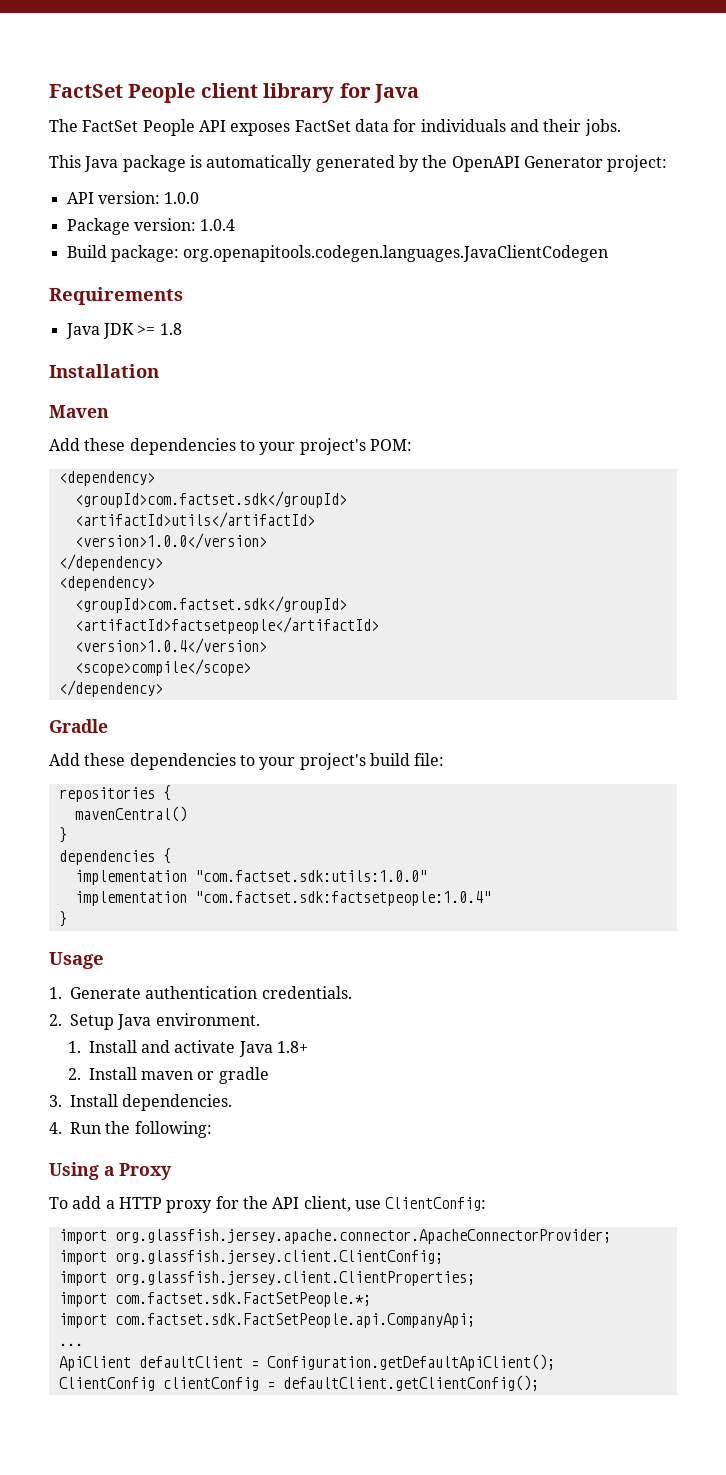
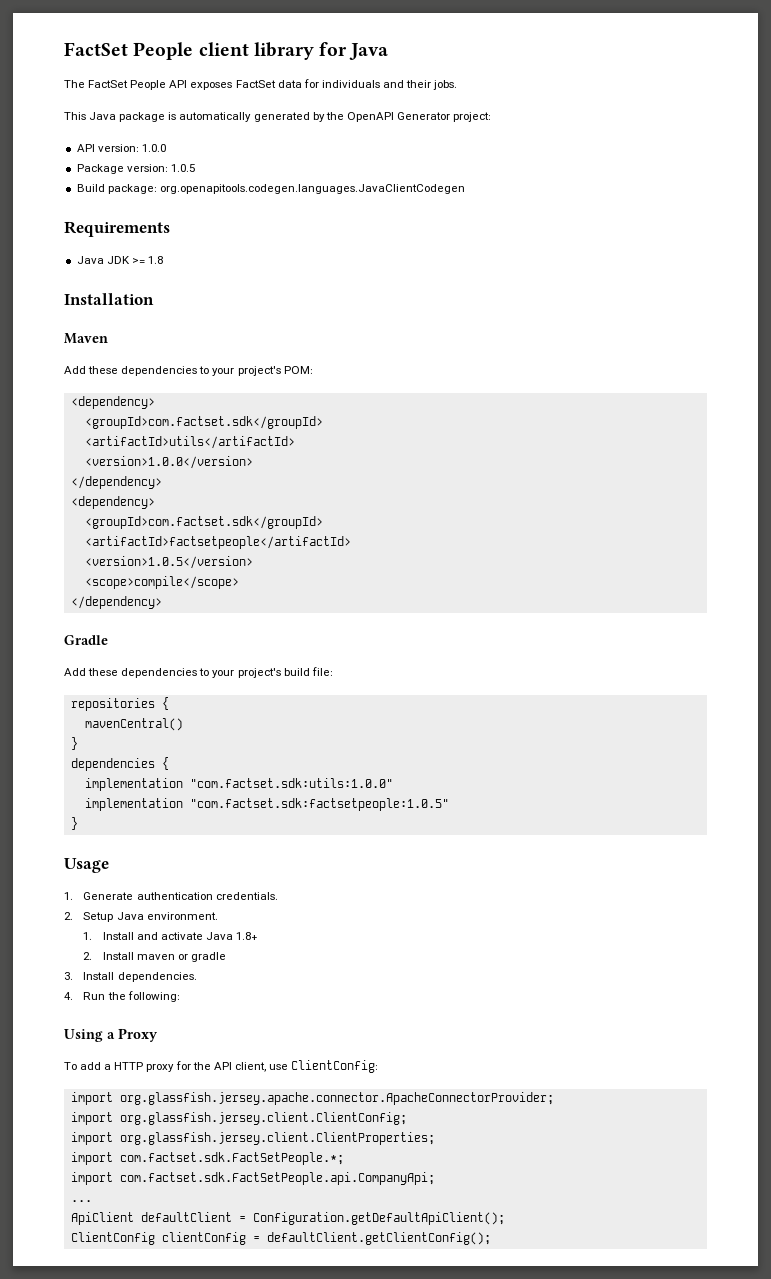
- Package version: 1.0.4
+ Package version: 1.0.5
- <version>1.0.4</version>
+ <version>1.0.5</version>
- implementation "com.factset.sdk:factsetpeople:1.0.4"
+ implementation "com.factset.sdk:factsetpeople:1.0.5"

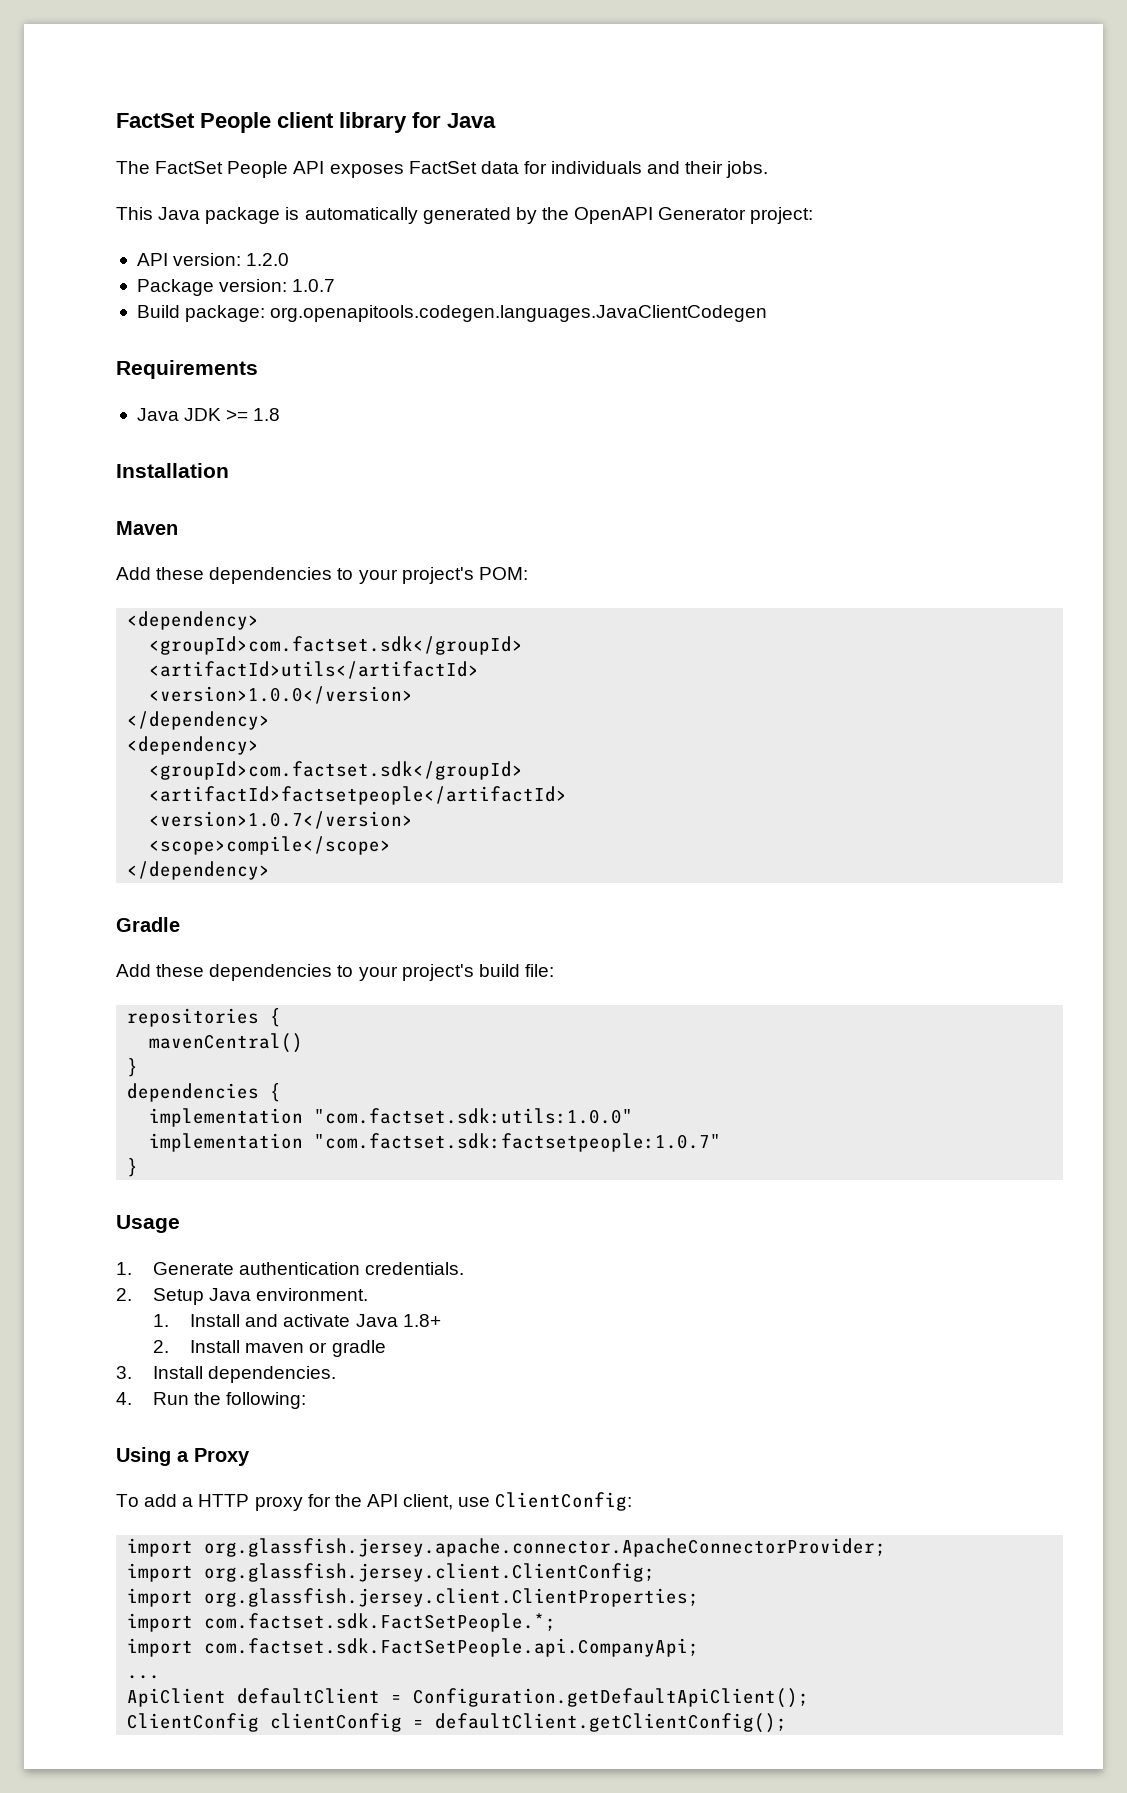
- API version: 1.0.0
+ API version: 1.2.0
- Package version: 1.0.5
+ Package version: 1.0.7
- <version>1.0.5</version>
+ <version>1.0.7</version>
- implementation "com.factset.sdk:factsetpeople:1.0.5"
+ implementation "com.factset.sdk:factsetpeople:1.0.7"

